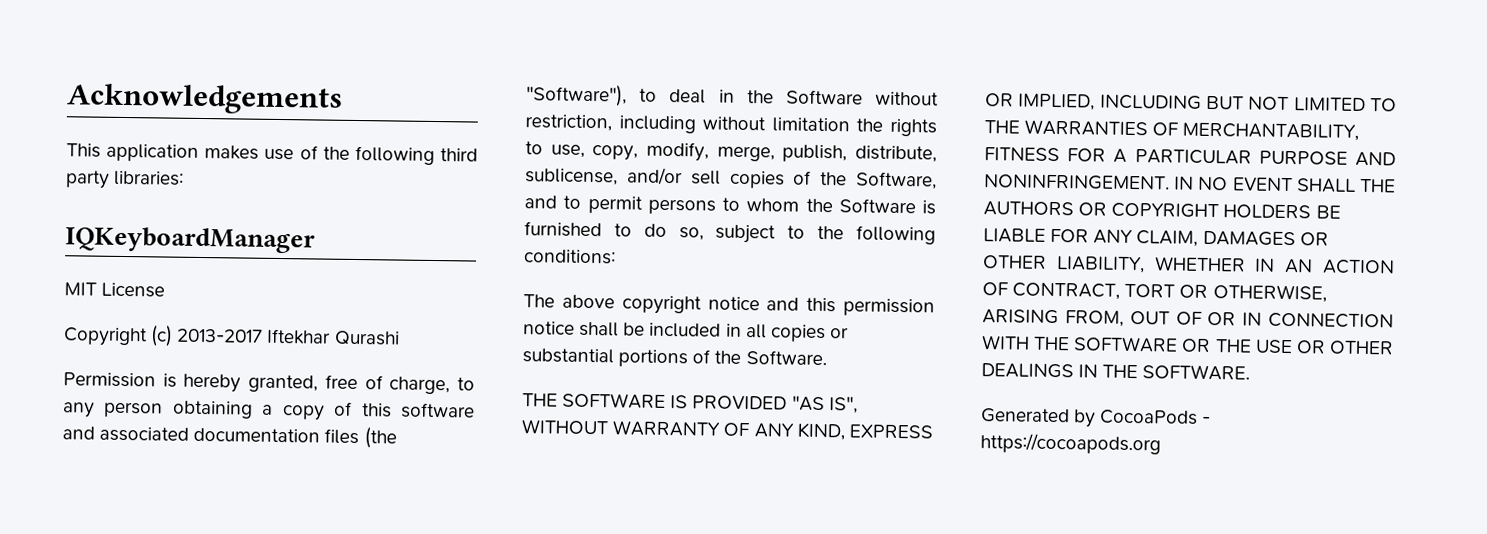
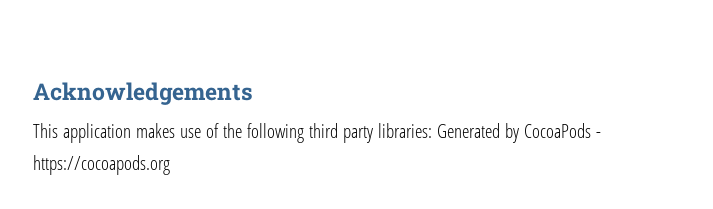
- This application makes use of the following third party libraries:
- IQKeyboardManager
- MIT License
- Copyright (c) 2013-2017 Iftekhar Qurashi
- Permission is hereby granted, free of charge, to any person obtaining a copy of this software and associated documentation files (the "Software"), to deal in the Software without restriction, including without limitation the rights to use, copy, modify, merge, publish, distribute, sublicense, and/or sell copies of the Software, and to permit persons to whom the Software is furnished to do so, subject to the following conditions:
- The above copyright notice and this permission notice shall be included in all copies or substantial portions of the Software.
- THE SOFTWARE IS PROVIDED "AS IS", WITHOUT WARRANTY OF ANY KIND, EXPRESS OR IMPLIED, INCLUDING BUT NOT LIMITED TO THE WARRANTIES OF MERCHANTABILITY, FITNESS FOR A PARTICULAR PURPOSE AND NONINFRINGEMENT. IN NO EVENT SHALL THE AUTHORS OR COPYRIGHT HOLDERS BE LIABLE FOR ANY CLAIM, DAMAGES OR OTHER LIABILITY, WHETHER IN AN ACTION OF CONTRACT, TORT OR OTHERWISE, ARISING FROM, OUT OF OR IN CONNECTION WITH THE SOFTWARE OR THE USE OR OTHER DEALINGS IN THE SOFTWARE.
- Generated by CocoaPods - https://cocoapods.org
+ This application makes use of the following third party libraries: Generated by CocoaPods - https://cocoapods.org

